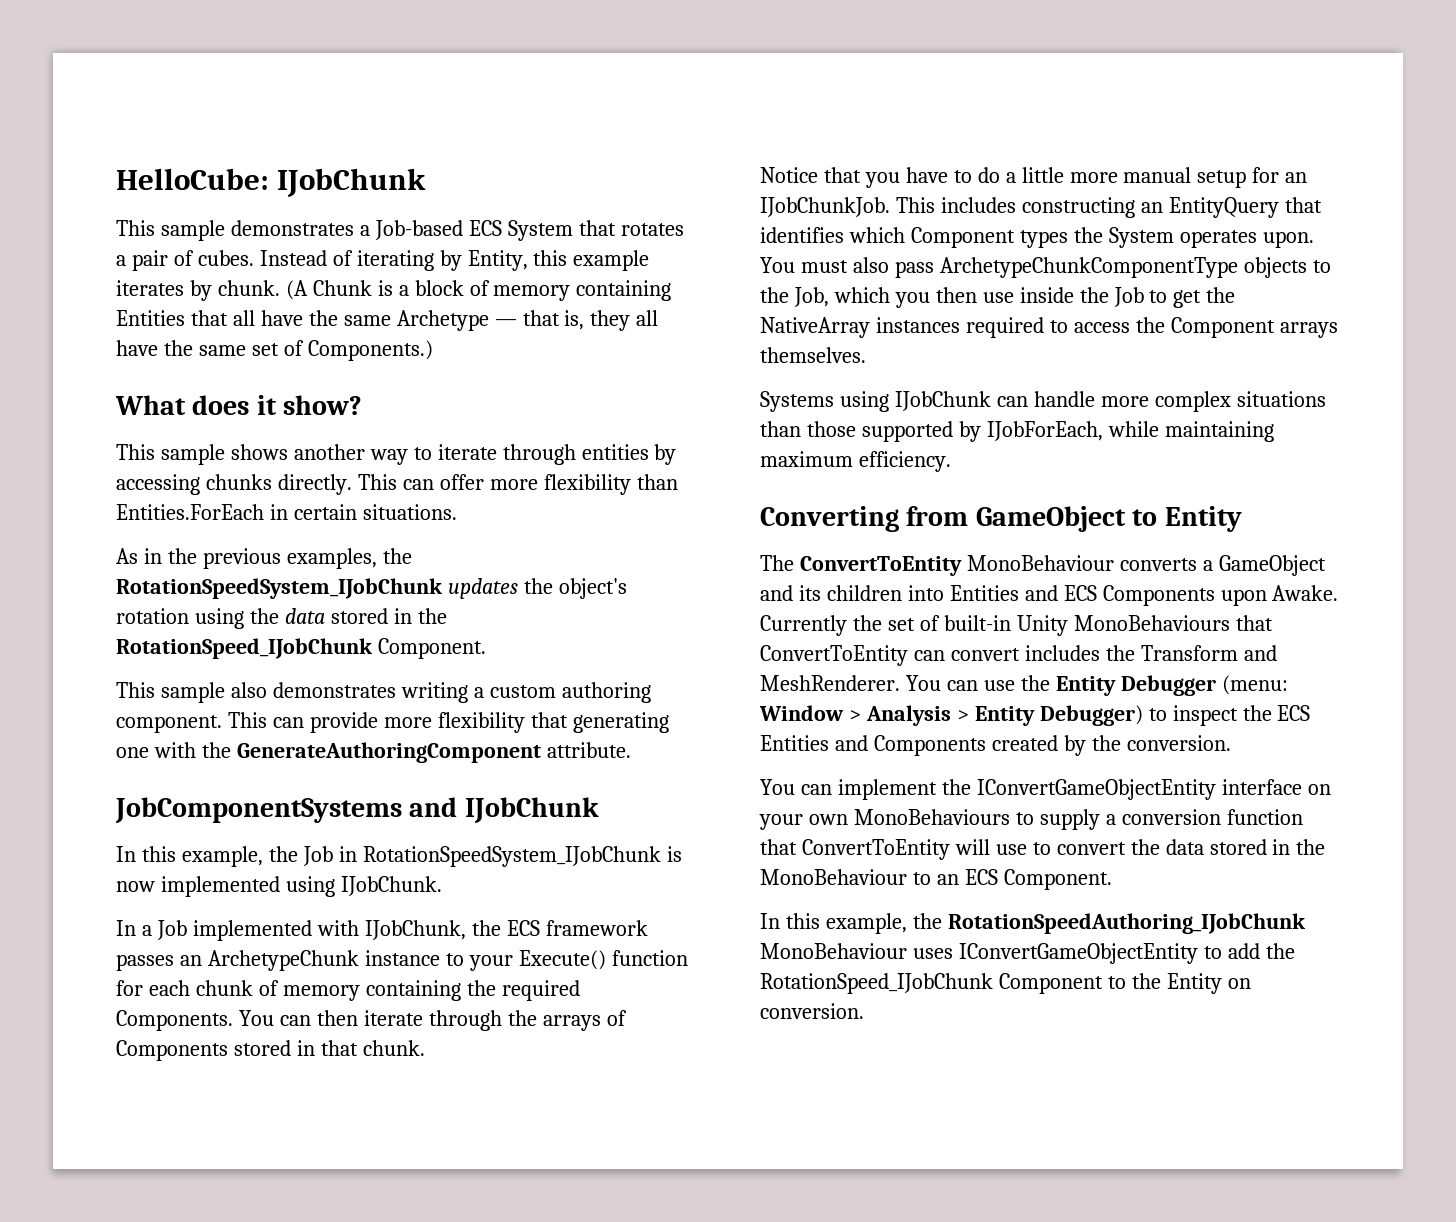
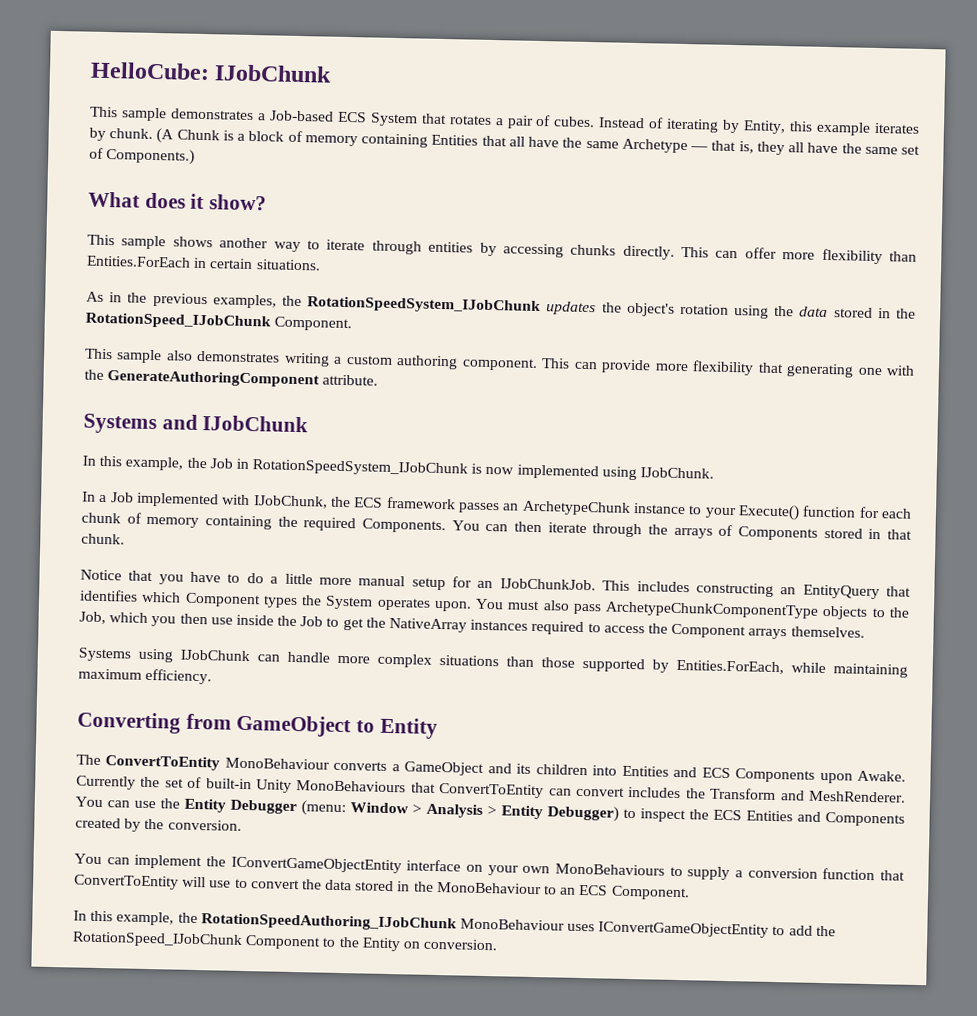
- JobComponentSystems and IJobChunk
+ Systems and IJobChunk
- Systems using IJobChunk can handle more complex situations than those supported by IJobForEach, while maintaining maximum efficiency.
+ Systems using IJobChunk can handle more complex situations than those supported by Entities.ForEach, while maintaining maximum efficiency.

